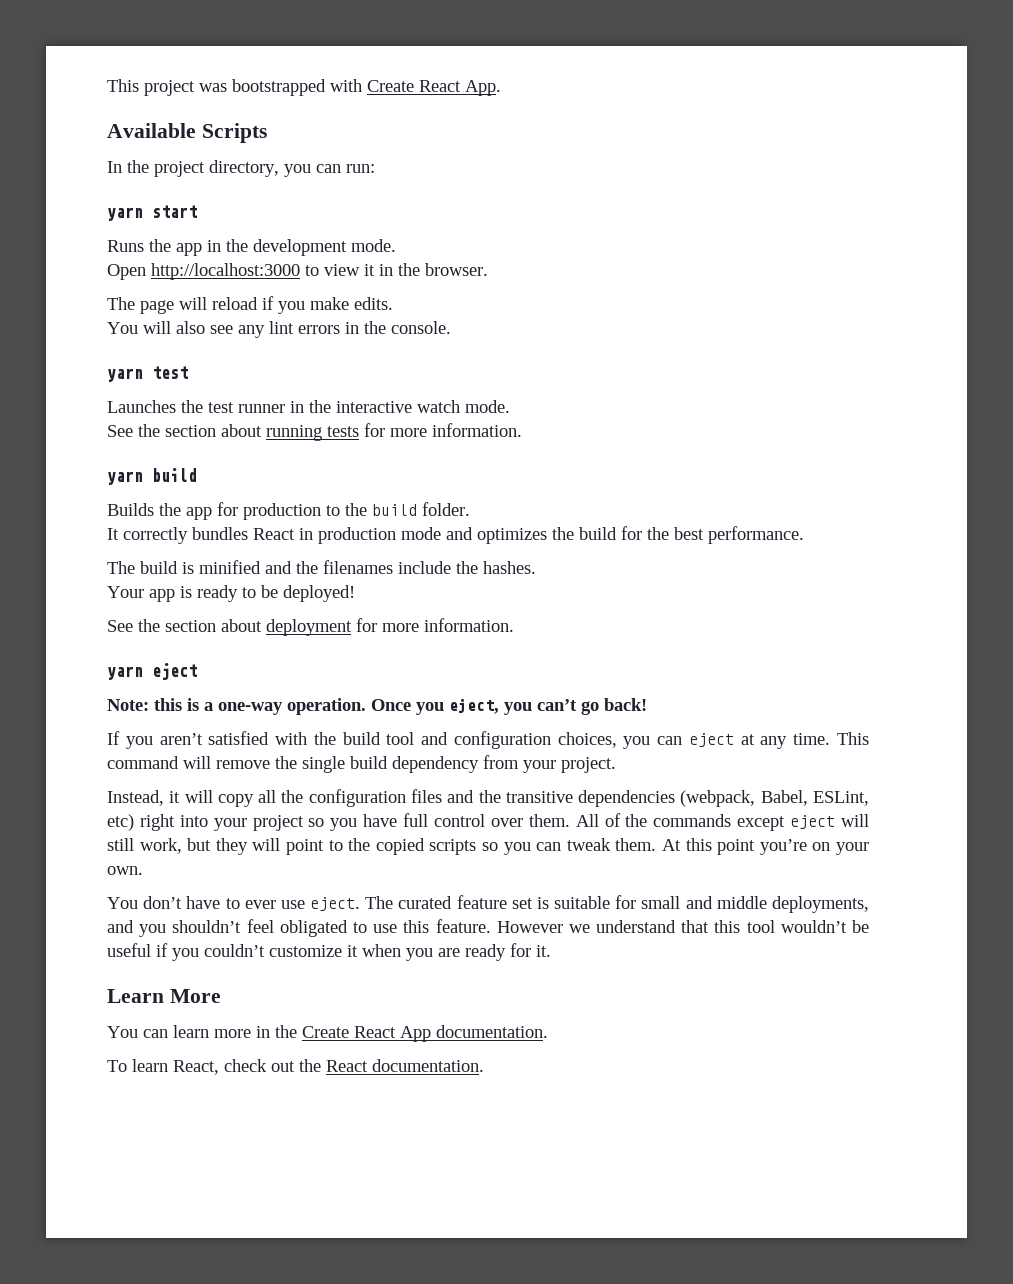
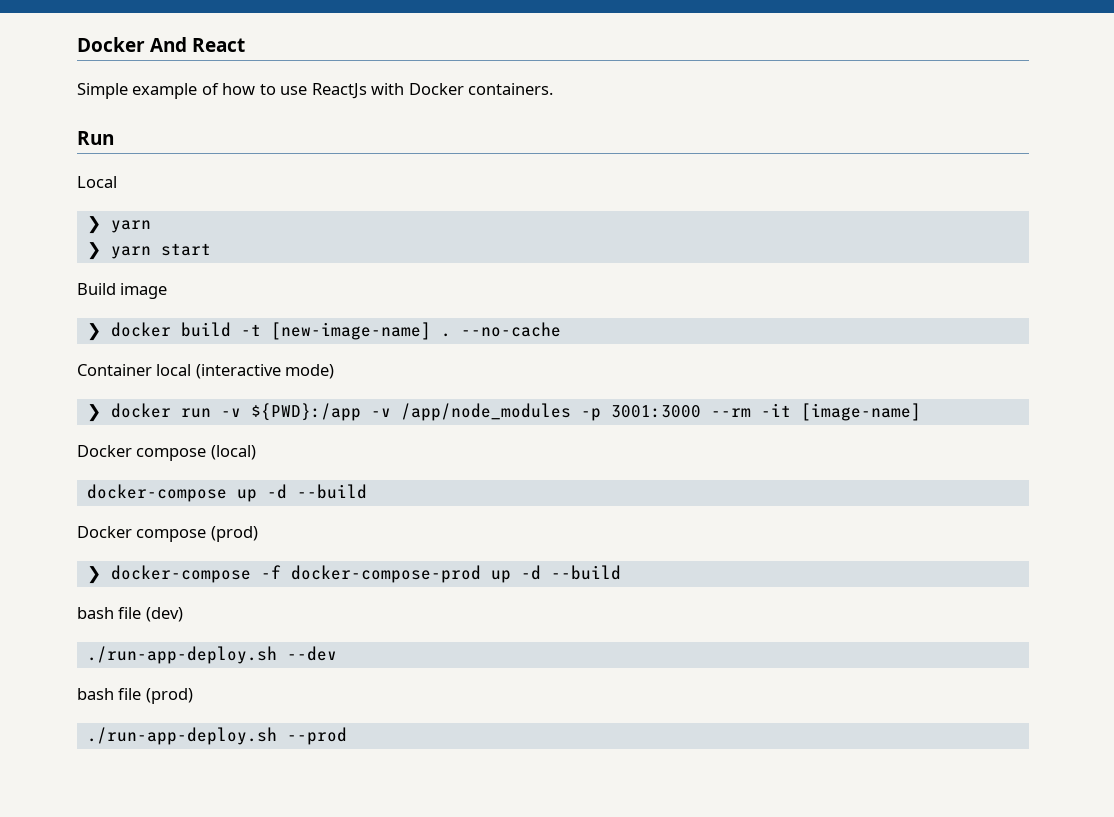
- This project was bootstrapped with Create React App.
- Available Scripts
- In the project directory, you can run:
- yarn start
- Runs the app in the development mode.
- Open http://localhost:3000 to view it in the browser.
- The page will reload if you make edits.
- You will also see any lint errors in the console.
- yarn test
- Launches the test runner in the interactive watch mode.
- See the section about running tests for more information.
- yarn build
- Builds the app for production to the build folder.
- It correctly bundles React in production mode and optimizes the build for the best performance.
- The build is minified and the filenames include the hashes.
- Your app is ready to be deployed!
- See the section about deployment for more information.
- yarn eject
- Note: this is a one-way operation. Once you eject, you can’t go back!
- If you aren’t satisfied with the build tool and configuration choices, you can eject at any time. This command will remove the single build dependency from your project.
- Instead, it will copy all the configuration files and the transitive dependencies (webpack, Babel, ESLint, etc) right into your project so you have full control over them. All of the commands except eject will still work, but they will point to the copied scripts so you can tweak them. At this point you’re on your own.
- You don’t have to ever use eject. The curated feature set is suitable for small and middle deployments, and you shouldn’t feel obligated to use this feature. However we understand that this tool wouldn’t be useful if you couldn’t customize it when you are ready for it.
- Learn More
- You can learn more in the Create React App documentation.
- To learn React, check out the React documentation.
+ Docker And React
+ Simple example of how to use ReactJs with Docker containers.
+ Run
+ Local
+ ❯ yarn
+ ❯ yarn start
+ Build image
+ ❯ docker build -t [new-image-name] . --no-cache
+ Container local (interactive mode)
+ ❯ docker run -v ${PWD}:/app -v /app/node_modules -p 3001:3000 --rm -it [image-name]
+ Docker compose (local)
+ docker-compose up -d --build
+ Docker compose (prod)
+ ❯ docker-compose -f docker-compose-prod up -d --build
+ bash file (dev)
+ ./run-app-deploy.sh --dev
+ bash file (prod)
+ ./run-app-deploy.sh --prod

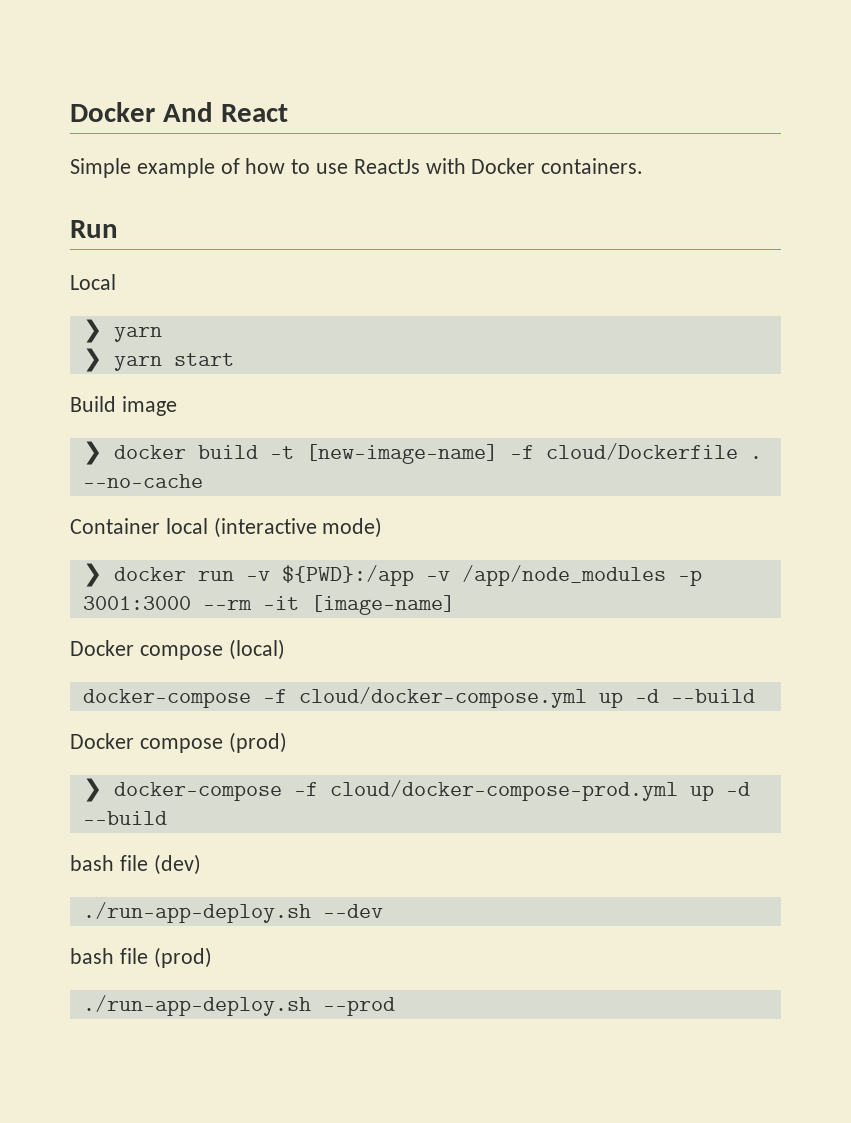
- ❯ docker build -t [new-image-name] .
+ ❯ docker build -t [new-image-name] -f cloud/Dockerfile .
- docker-compose up -d --build
+ docker-compose -f cloud/docker-compose.yml up -d --build
- ❯ docker-compose -f docker-compose-prod up -d --build
+ ❯ docker-compose -f cloud/docker-compose-prod.yml up -d --build

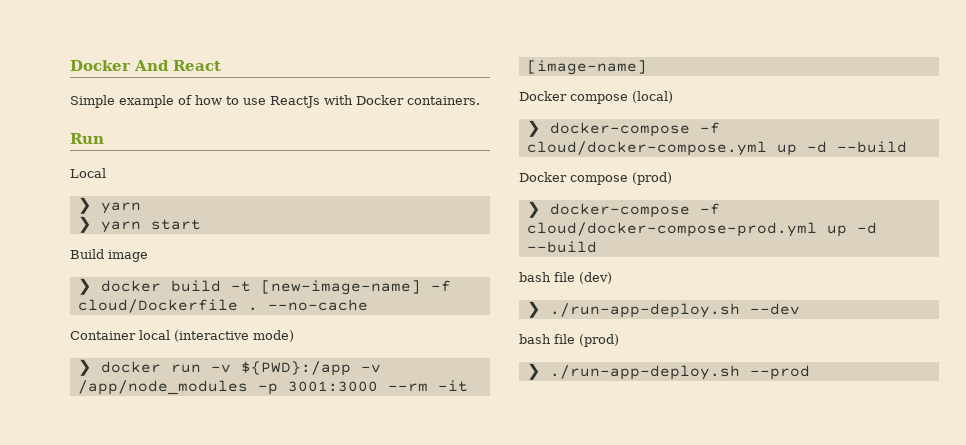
- docker-compose -f cloud/docker-compose.yml up -d --build
+ ❯ docker-compose -f cloud/docker-compose.yml up -d --build
- ./run-app-deploy.sh --dev
+ ❯ ./run-app-deploy.sh --dev
- ./run-app-deploy.sh --prod
+ ❯ ./run-app-deploy.sh --prod

